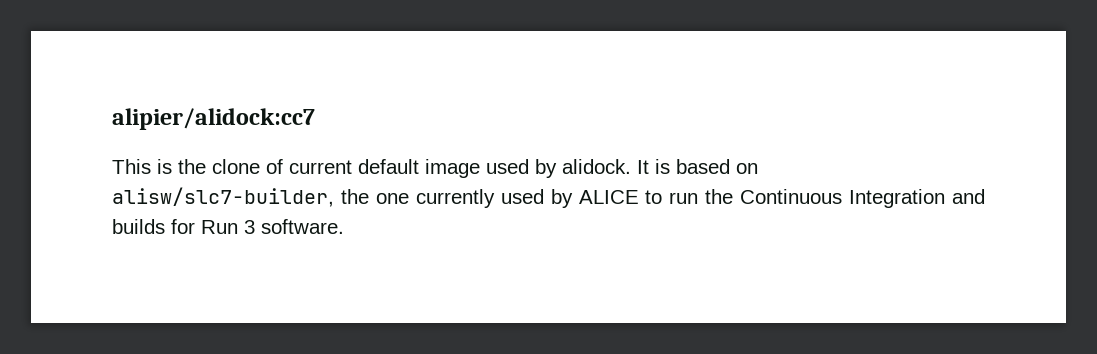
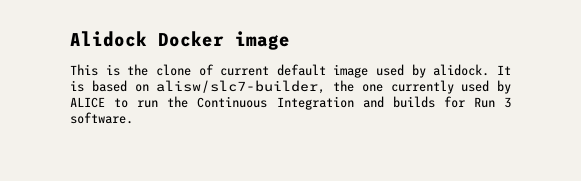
- alipier/alidock:cc7
+ Alidock Docker image

